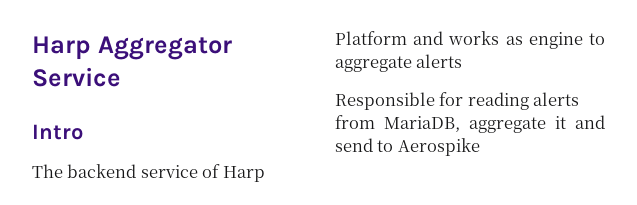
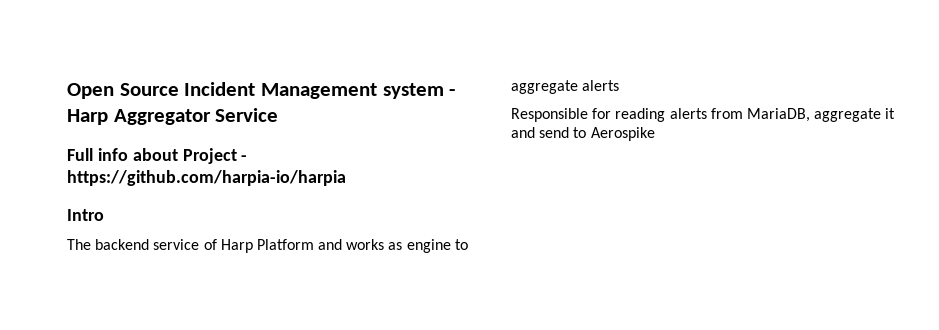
- Harp Aggregator Service
+ Open Source Incident Management system - Harp Aggregator Service
+ Full info about Project - https://github.com/harpia-io/harpia

